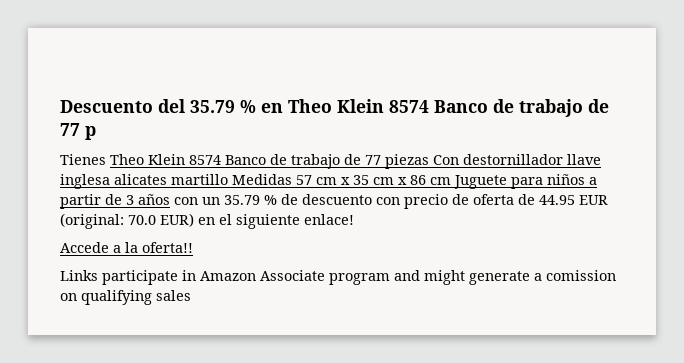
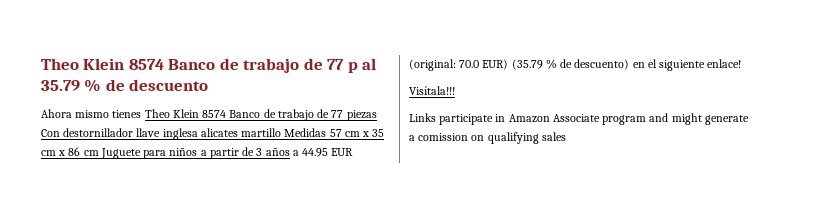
- Descuento del 35.79 % en Theo Klein 8574 Banco de trabajo de 77 p
- Tienes Theo Klein 8574 Banco de trabajo de 77 piezas Con destornillador llave inglesa alicates martillo Medidas 57 cm x 35 cm x 86 cm Juguete para niños a partir de 3 años con un 35.79 % de descuento con precio de oferta de 44.95 EUR (original: 70.0 EUR) en el siguiente enlace!
+ Theo Klein 8574 Banco de trabajo de 77 p al 35.79 % de descuento
+ Ahora mismo tienes Theo Klein 8574 Banco de trabajo de 77 piezas Con destornillador llave inglesa alicates martillo Medidas 57 cm x 35 cm x 86 cm Juguete para niños a partir de 3 años a 44.95 EUR (original: 70.0 EUR) (35.79 % de descuento) en el siguiente enlace!
- Accede a la oferta!!
+ Visítala!!!

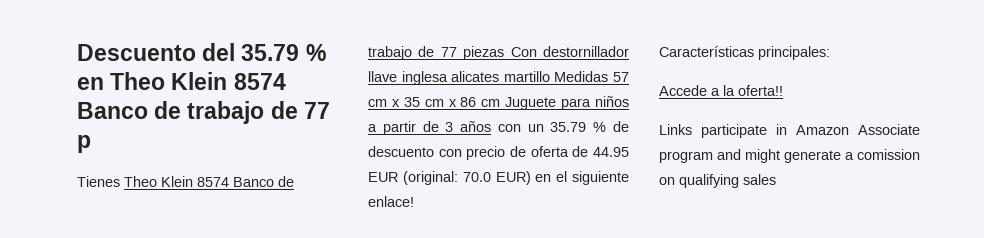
- Theo Klein 8574 Banco de trabajo de 77 p al 35.79 % de descuento
- Ahora mismo tienes Theo Klein 8574 Banco de trabajo de 77 piezas Con destornillador llave inglesa alicates martillo Medidas 57 cm x 35 cm x 86 cm Juguete para niños a partir de 3 años a 44.95 EUR (original: 70.0 EUR) (35.79 % de descuento) en el siguiente enlace!
+ Descuento del 35.79 % en Theo Klein 8574 Banco de trabajo de 77 p
+ Tienes Theo Klein 8574 Banco de trabajo de 77 piezas Con destornillador llave inglesa alicates martillo Medidas 57 cm x 35 cm x 86 cm Juguete para niños a partir de 3 años con un 35.79 % de descuento con precio de oferta de 44.95 EUR (original: 70.0 EUR) en el siguiente enlace!
- Visítala!!!
+ Características principales:
+ Accede a la oferta!!

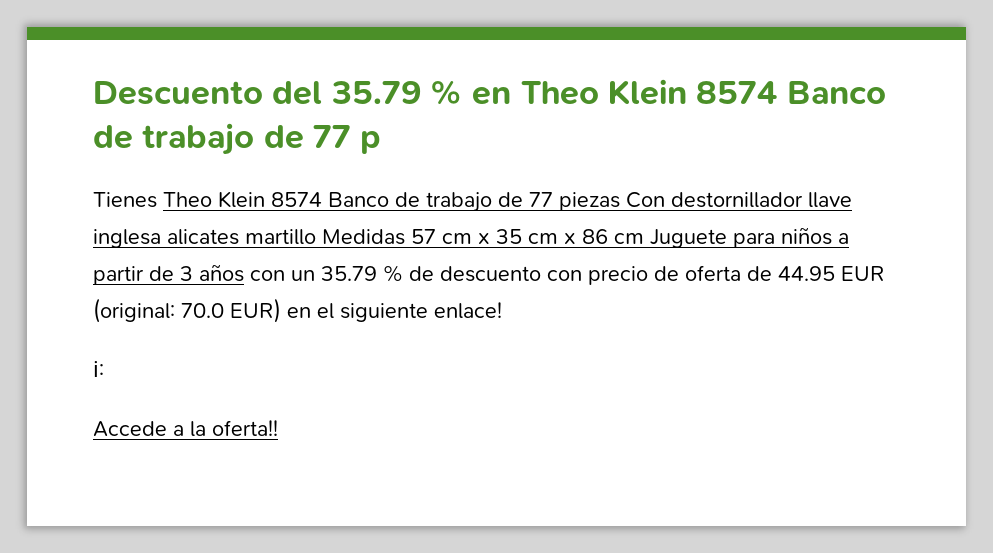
- Características principales:
+ ℹ:
- Links participate in Amazon Associate program and might generate a comission on qualifying sales

